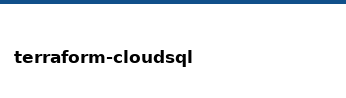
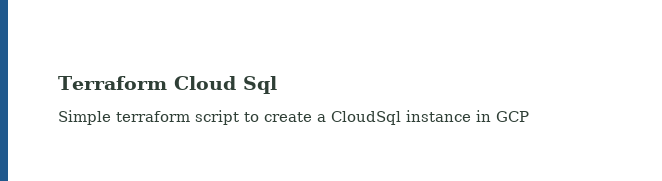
- terraform-cloudsql
+ Terraform Cloud Sql
+ Simple terraform script to create a CloudSql instance in GCP

